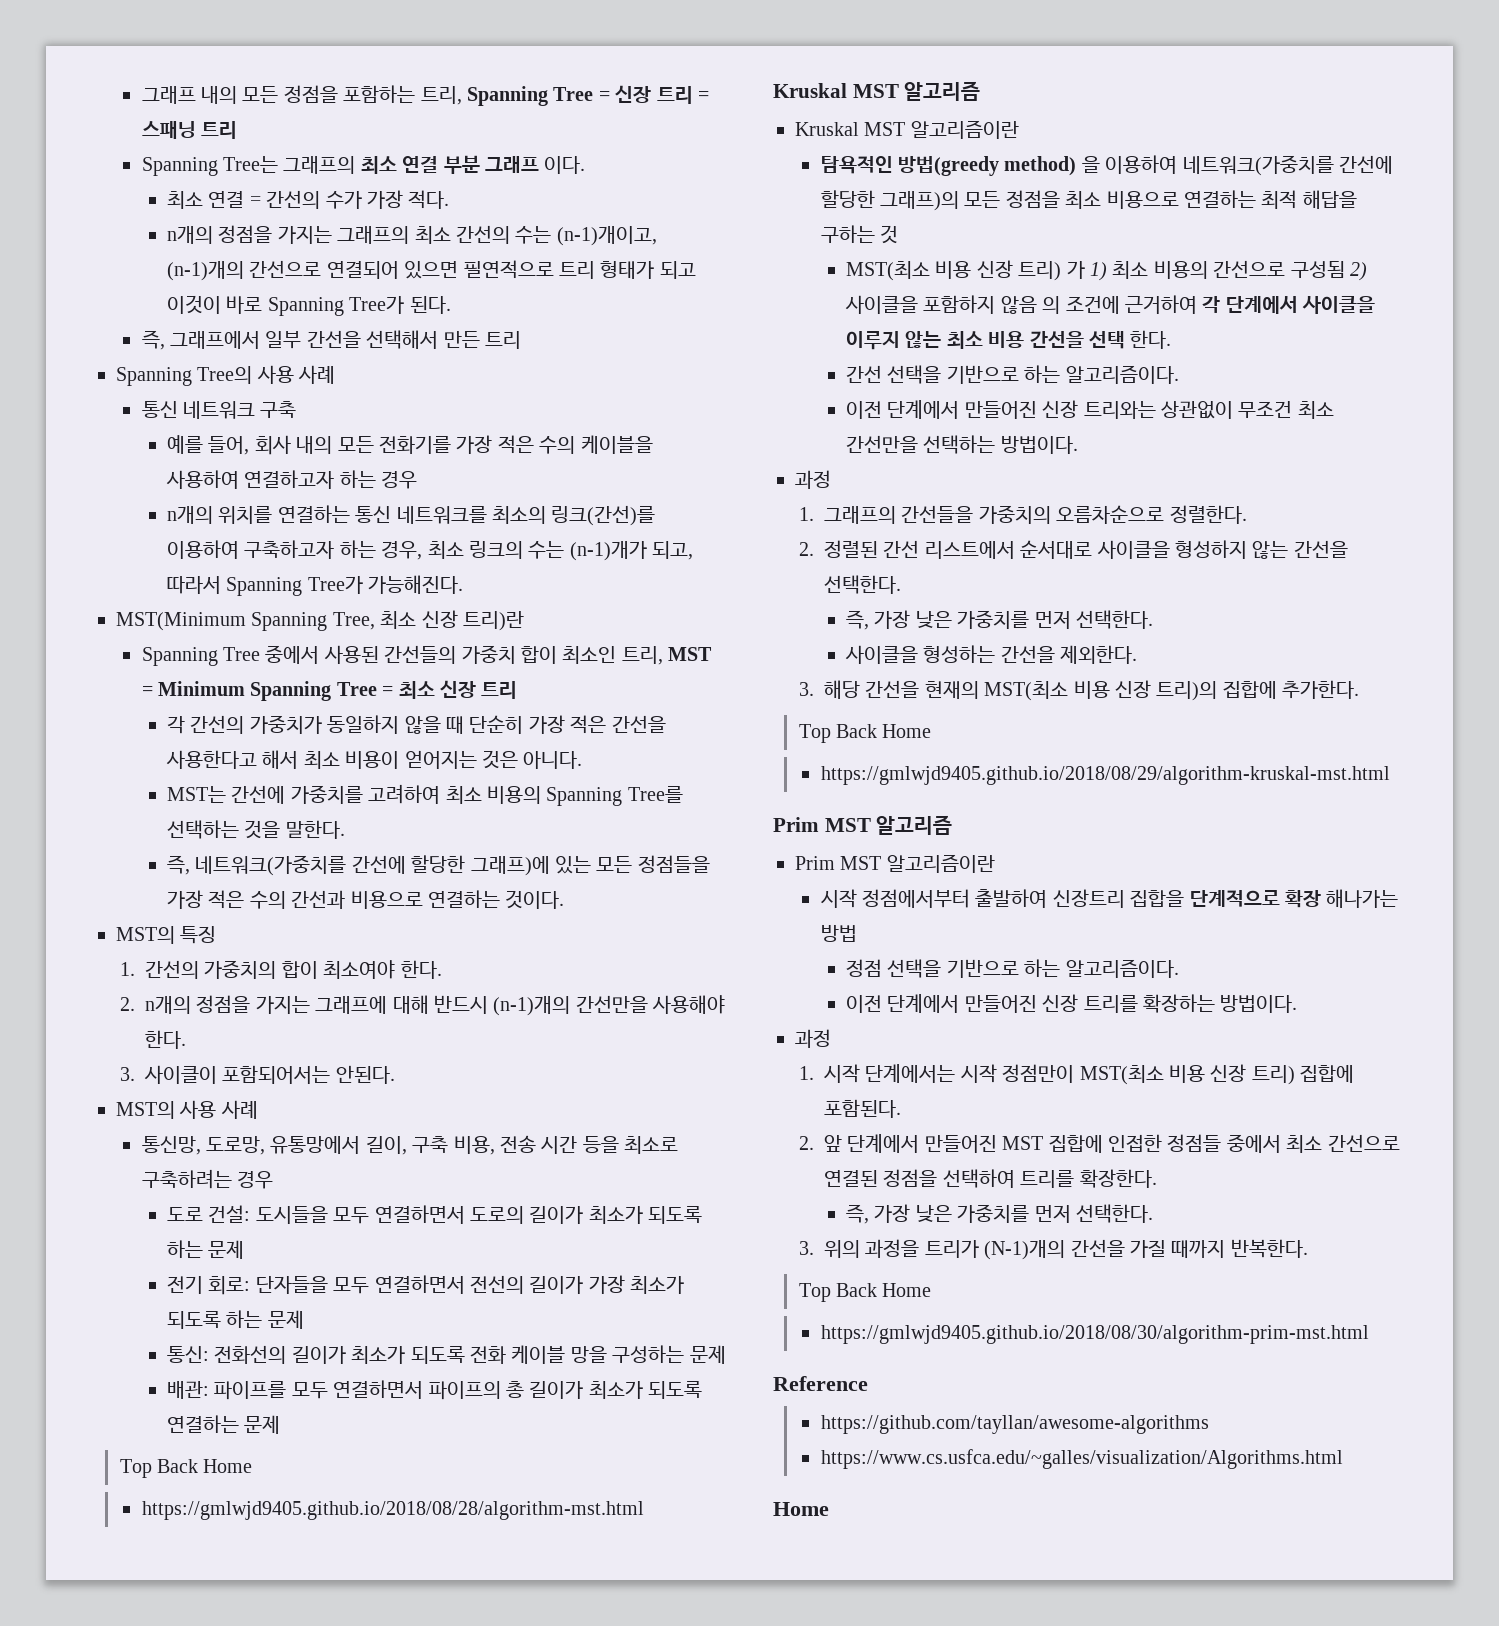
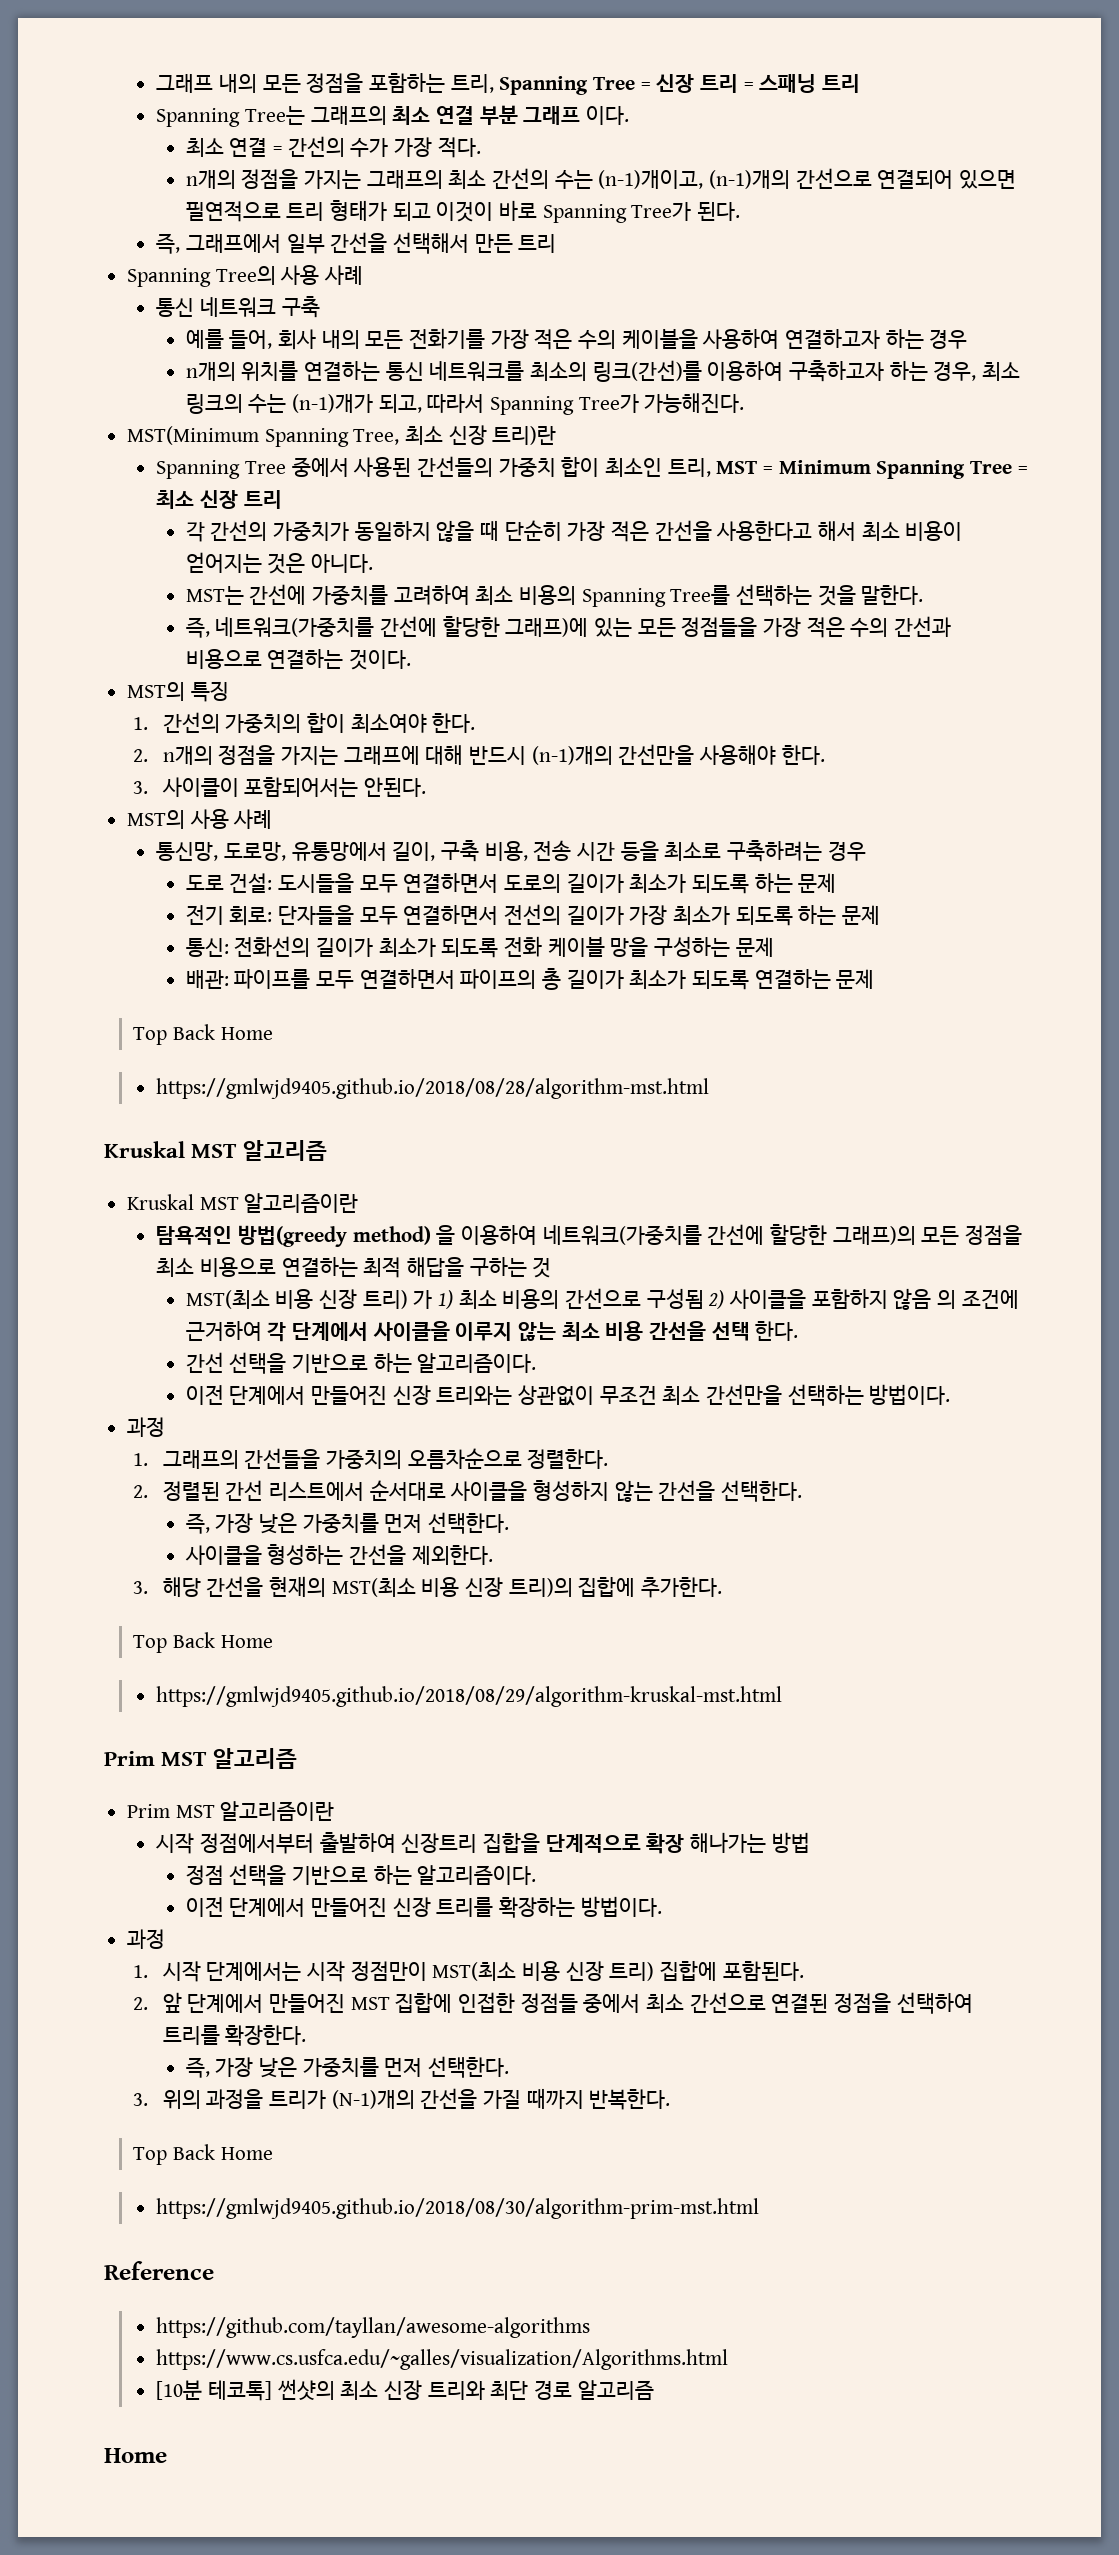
+ [10분 테코톡] 썬샷의 최소 신장 트리와 최단 경로 알고리즘

